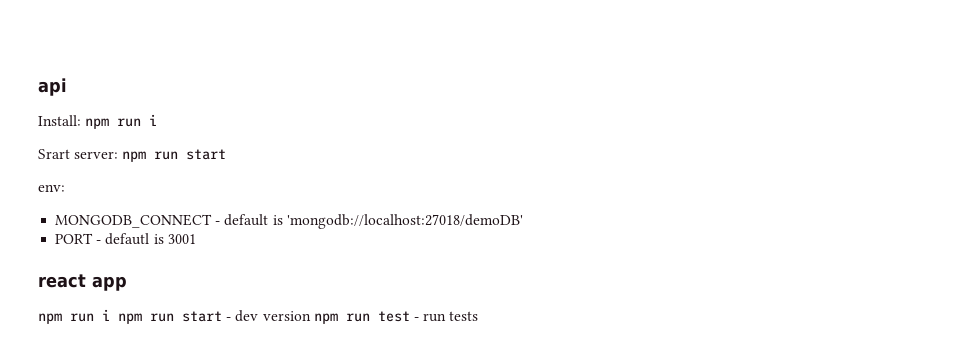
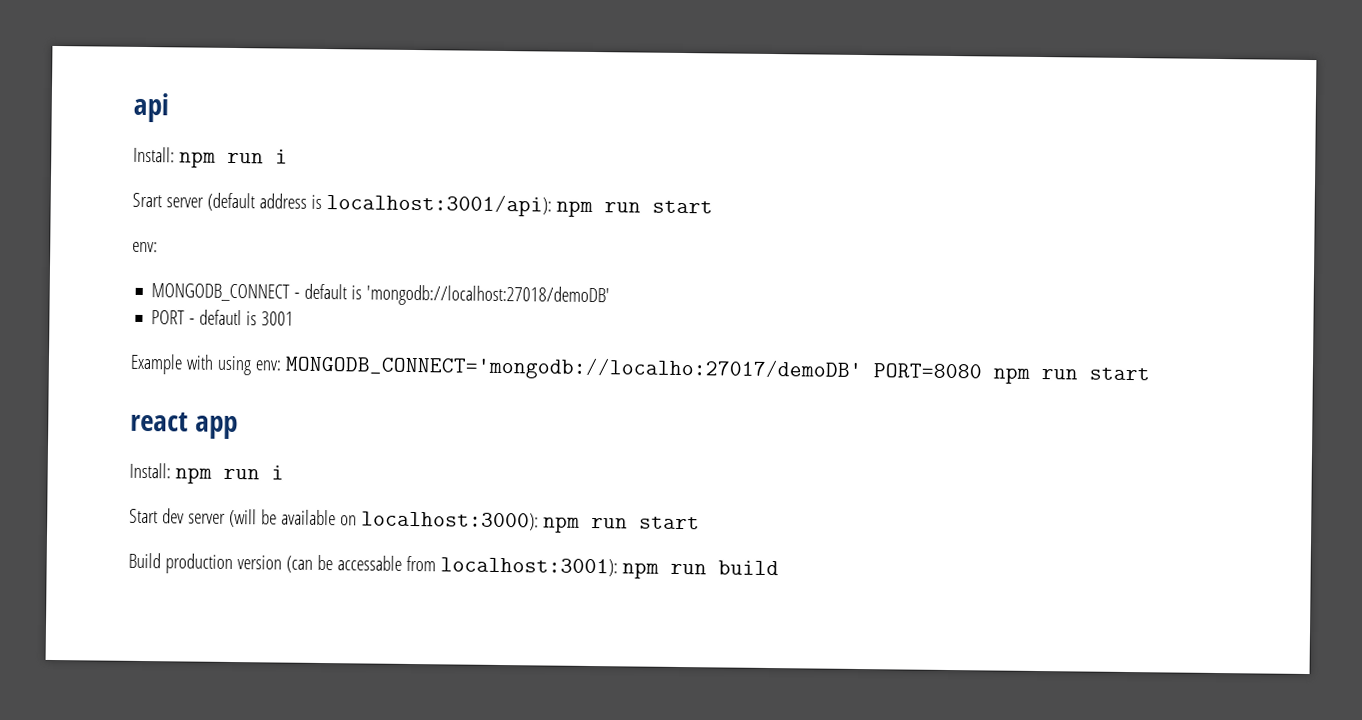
- Srart server: npm run start
+ Srart server (default address is localhost:3001/api): npm run start
+ Example with using env: MONGODB_CONNECT='mongodb://localho:27017/demoDB' PORT=8080 npm run start
  react app
- npm run i npm run start - dev version npm run test - run tests
+ Install: npm run i
+ Start dev server (will be available on localhost:3000): npm run start
+ Build production version (can be accessable from localhost:3001): npm run build

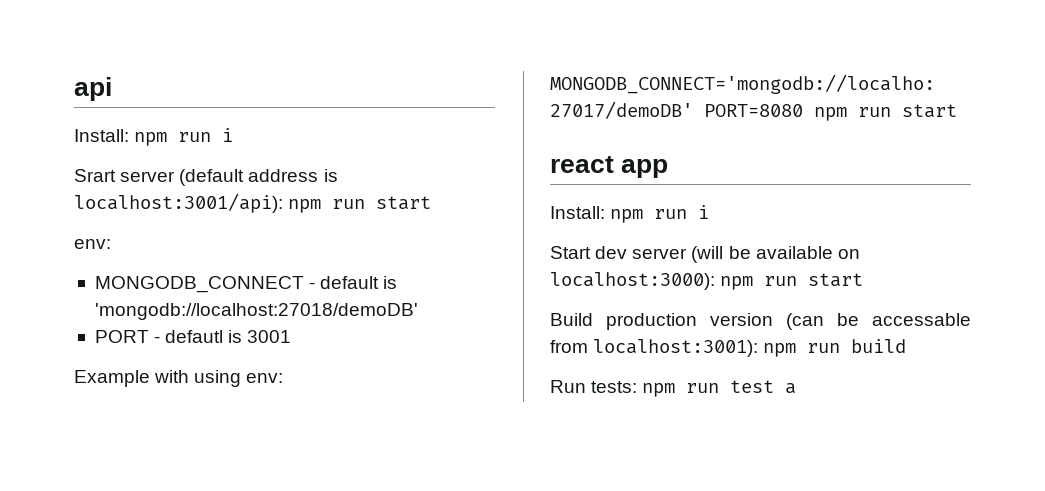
+ Run tests: npm run test a

